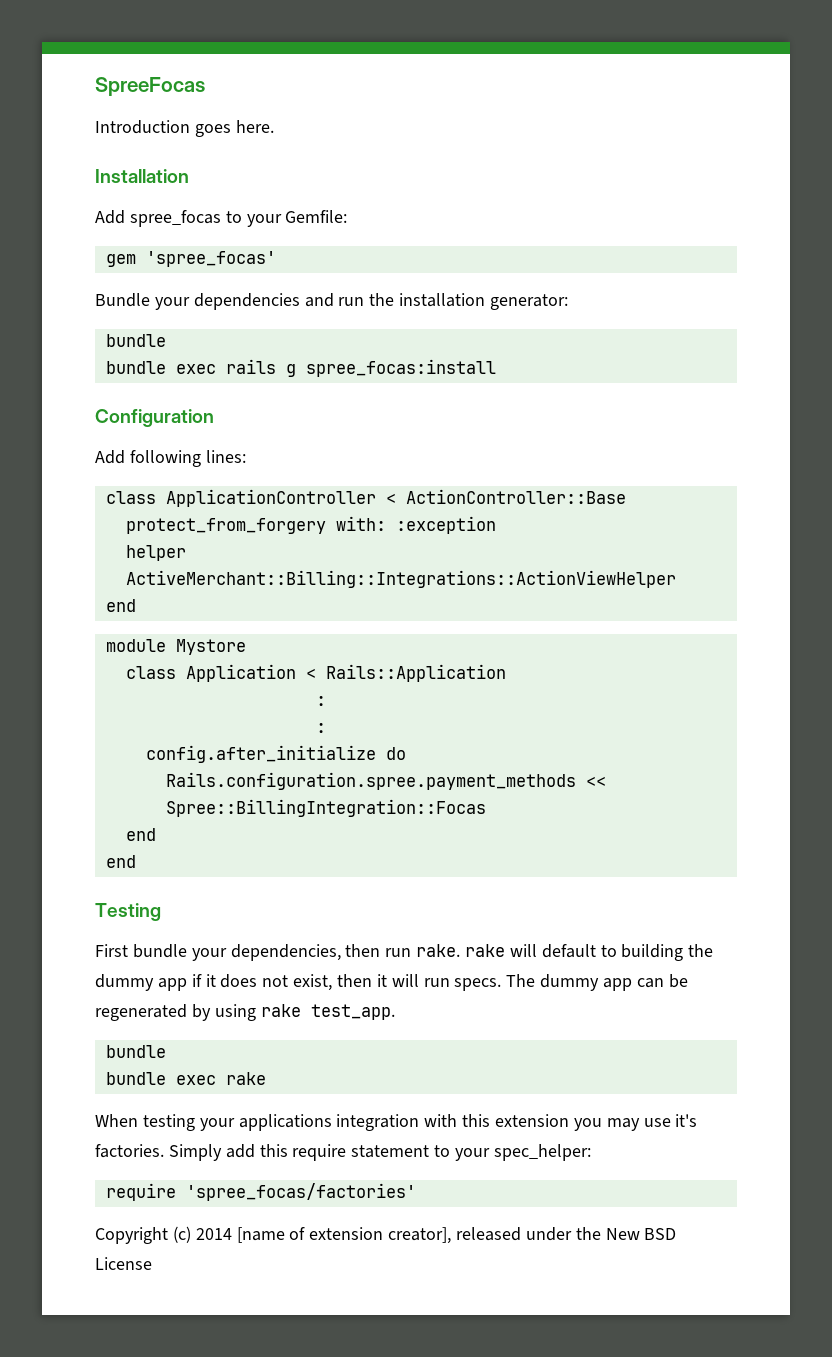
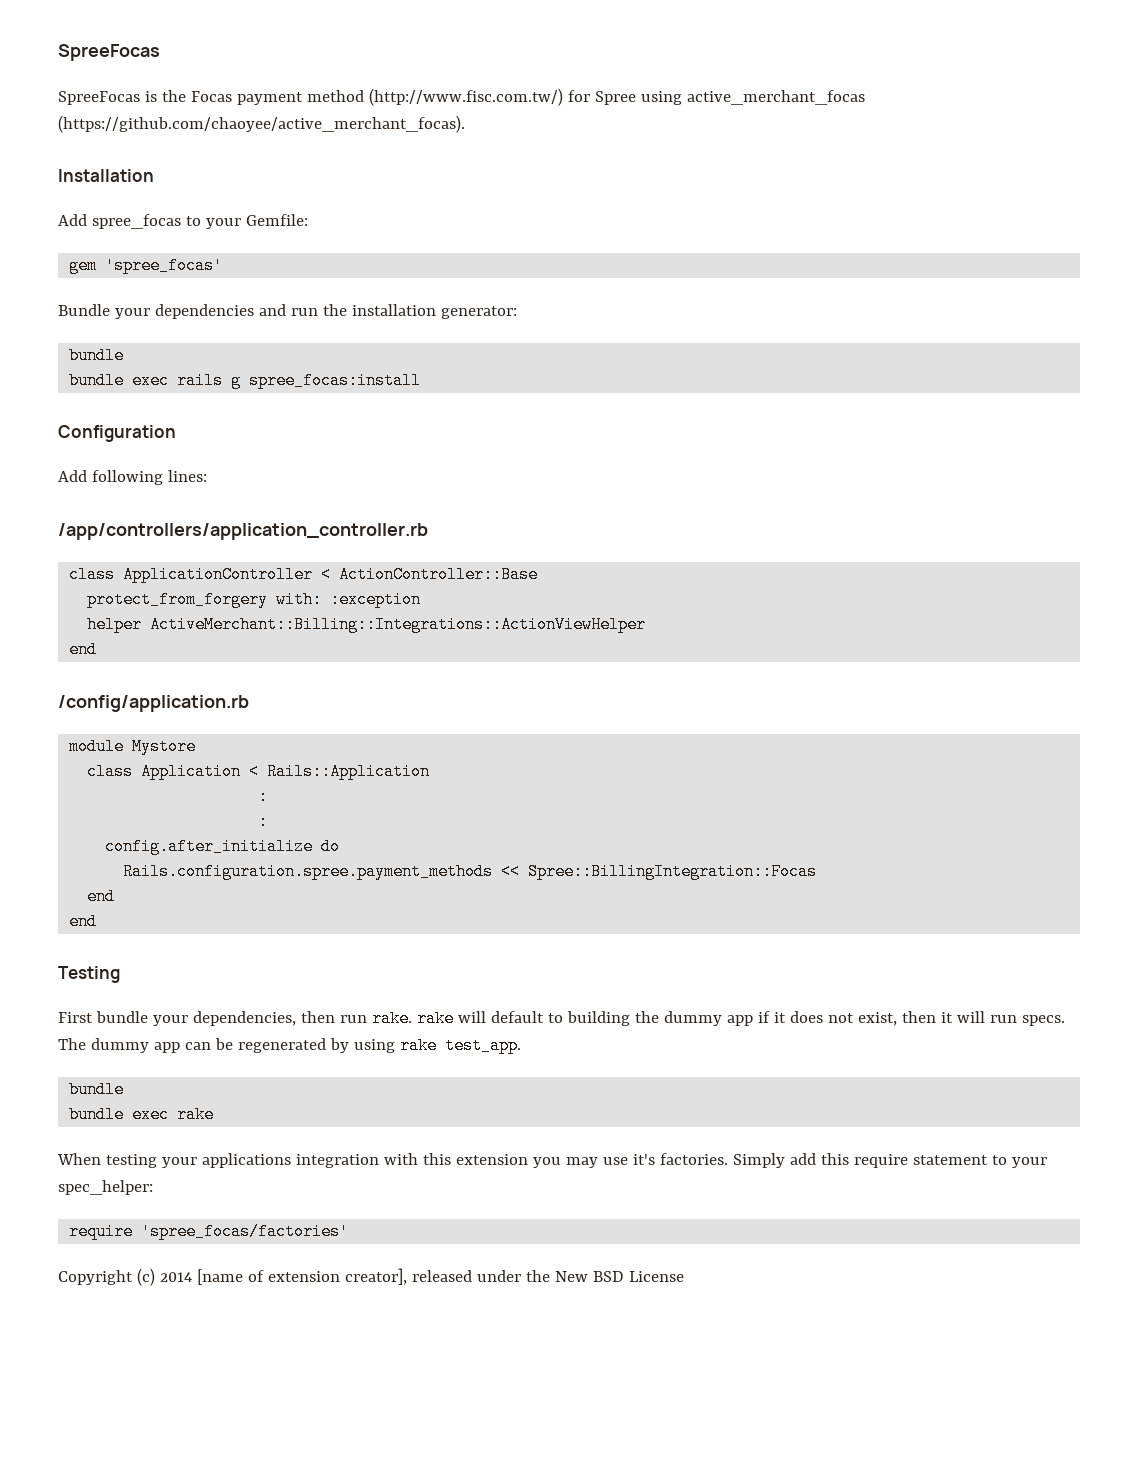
- Introduction goes here.
+ SpreeFocas is the Focas payment method (http://www.fisc.com.tw/) for Spree using active_merchant_focas (https://github.com/chaoyee/active_merchant_focas).
+ /app/controllers/application_controller.rb
+ /config/application.rb

